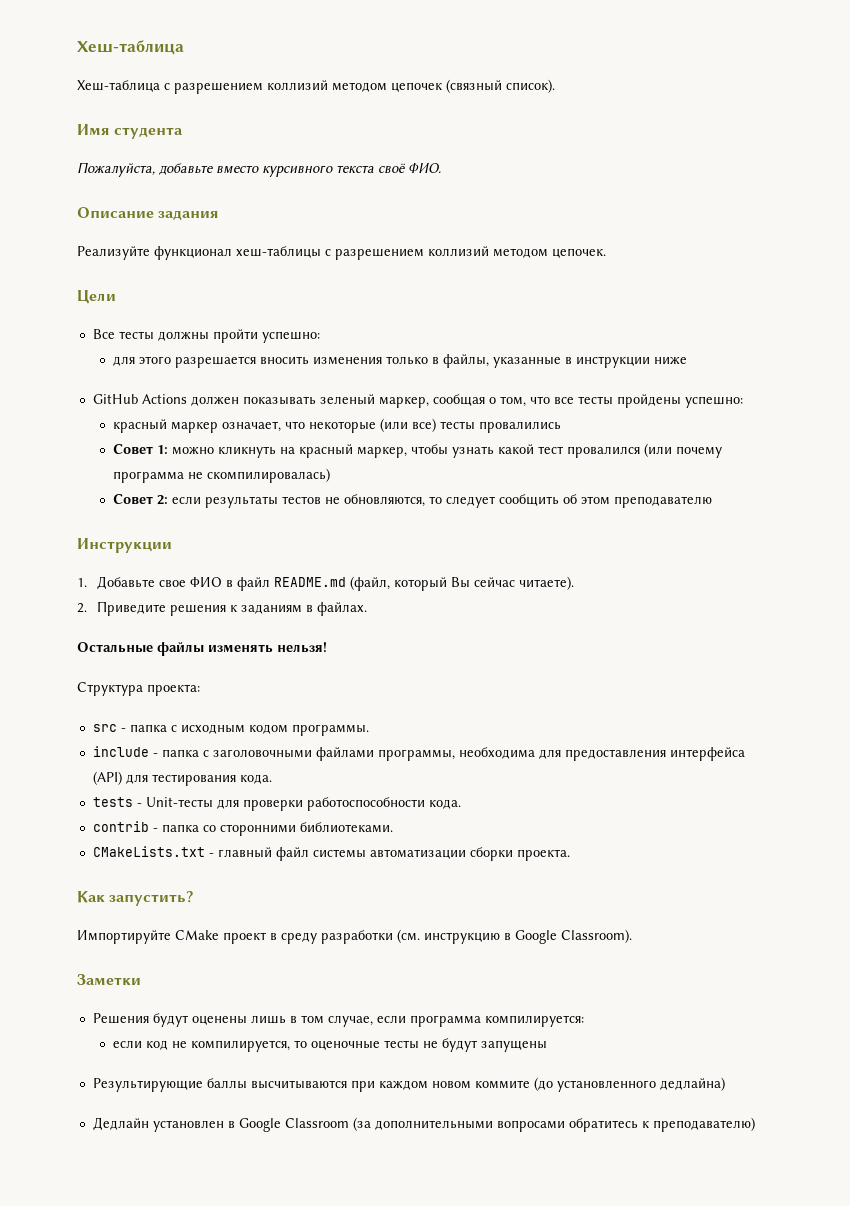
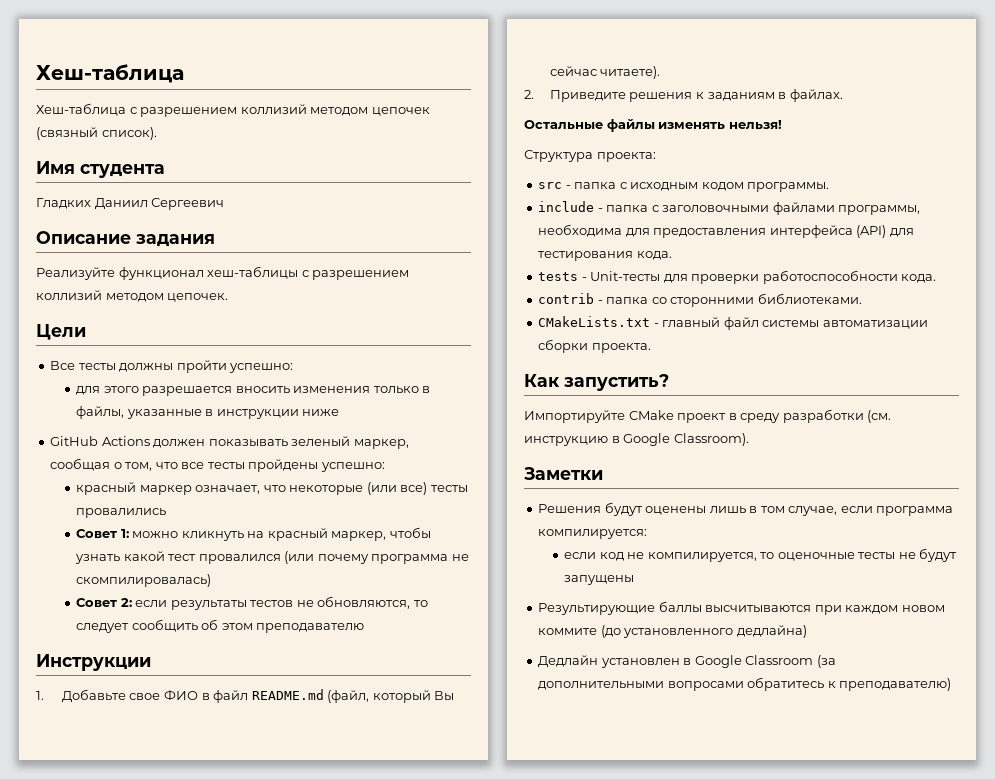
- Пожалуйста, добавьте вместо курсивного текста своё ФИО.
+ Гладких Даниил Сергеевич

